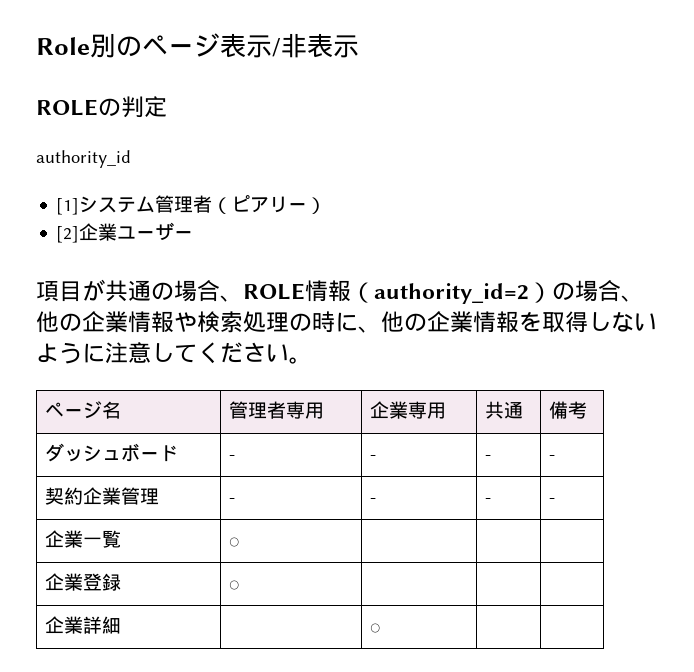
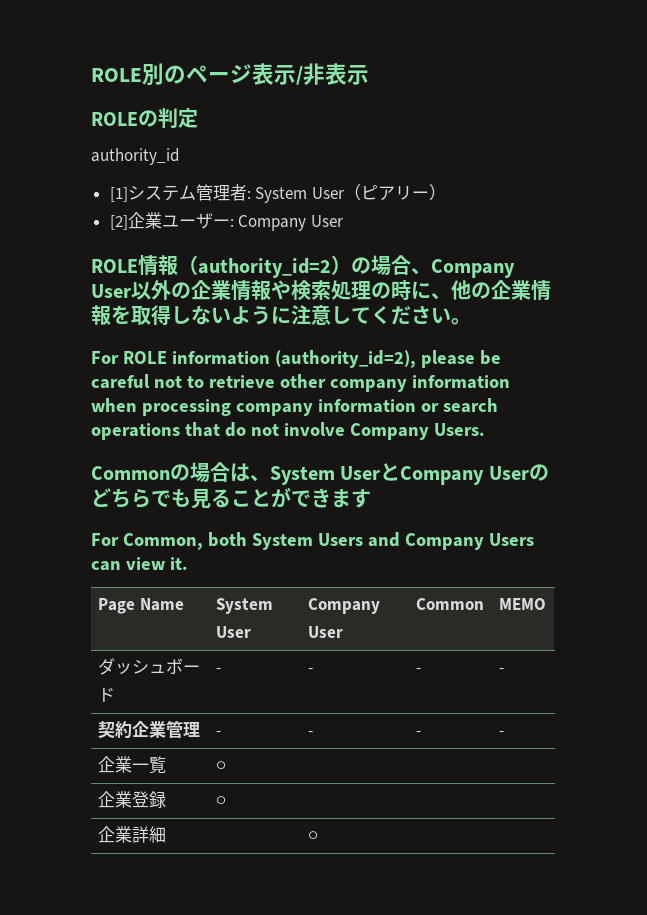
- Role別のページ表示/非表示
+ ROLE別のページ表示/非表示
- [1]システム管理者（ピアリー）
+ [1]システム管理者: System User（ピアリー）
- [2]企業ユーザー
- 項目が共通の場合、ROLE情報（authority_id=2）の場合、他の企業情報や検索処理の時に、他の企業情報を取得しないように注意してください。
+ [2]企業ユーザー: Company User
+ ROLE情報（authority_id=2）の場合、Company User以外の企業情報や検索処理の時に、他の企業情報を取得しないように注意してください。
- ページ名 | 管理者専用 | 企業専用 | 共通 | 備考
+ For ROLE information (authority_id=2), please be careful not to retrieve other company information when processing company information or search operations that do not involve Company Users.
+ Commonの場合は、System UserとCompany Userのどちらでも見ることができます
+ For Common, both System Users and Company Users can view it.
+ Page Name | System User | Company User | Common | MEMO

